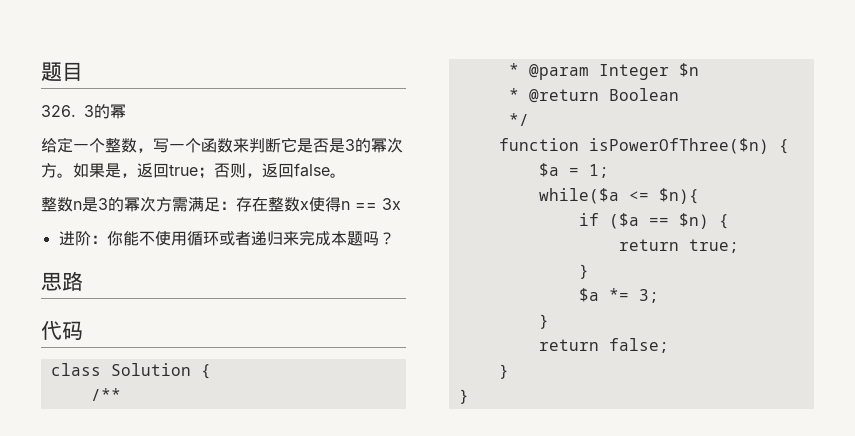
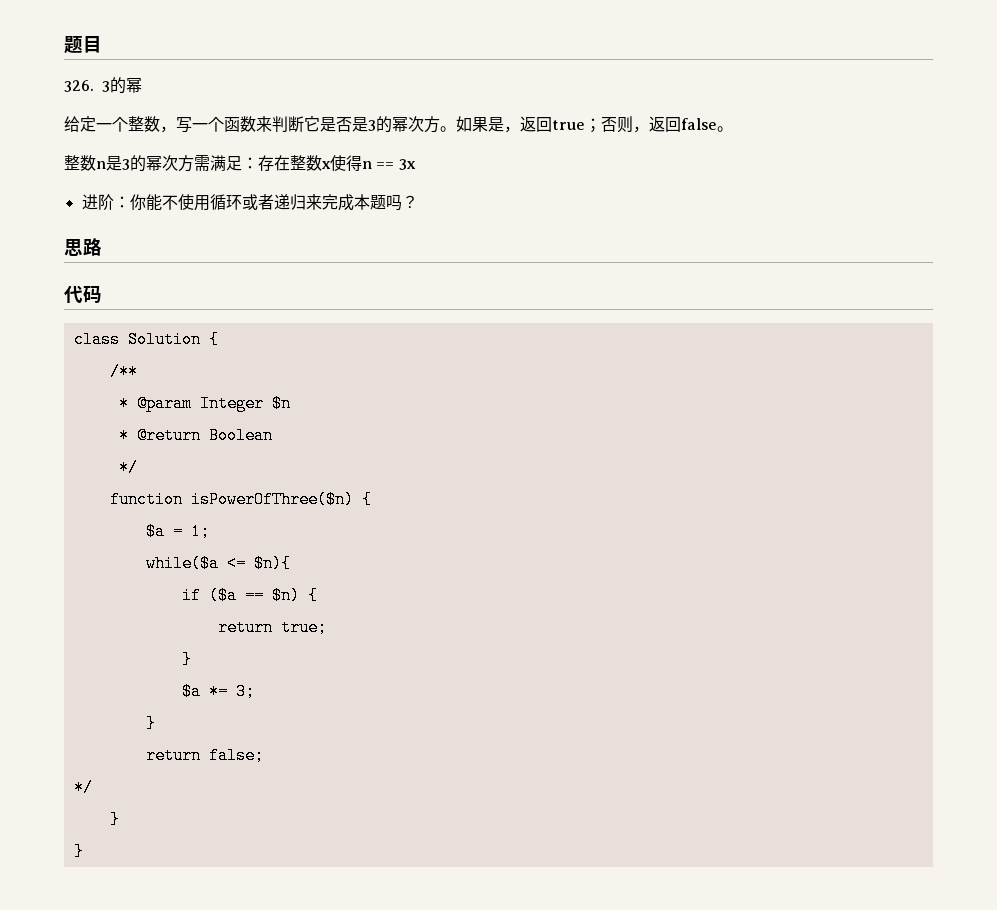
  return false;
+ */

